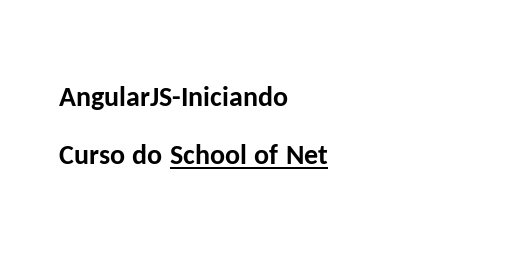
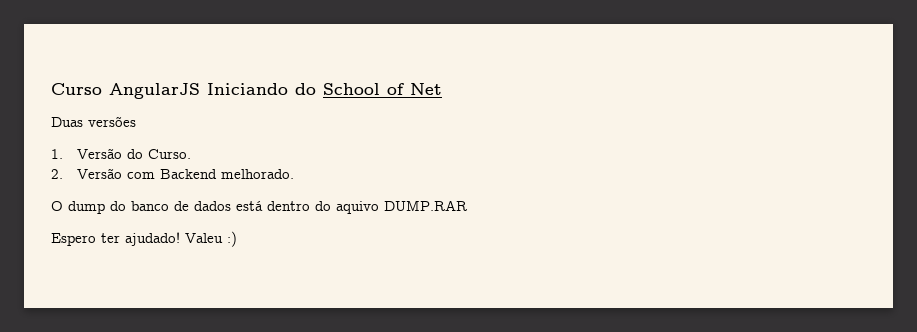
- AngularJS-Iniciando
- Curso do School of Net
+ Curso AngularJS Iniciando do School of Net
+ Duas versões
+ 1. Versão do Curso.
+ 2. Versão com Backend melhorado.
+ O dump do banco de dados está dentro do aquivo DUMP.RAR
+ Espero ter ajudado! Valeu :)

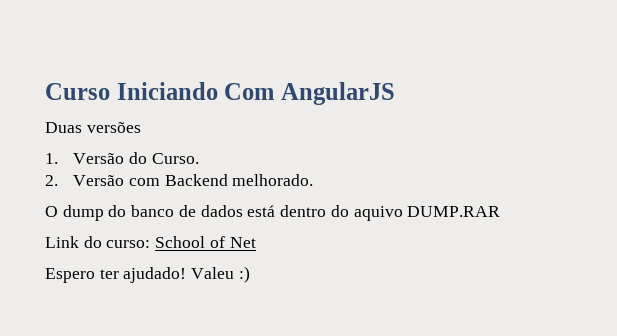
- Curso AngularJS Iniciando do School of Net
+ Curso Iniciando Com AngularJS
+ Link do curso: School of Net

